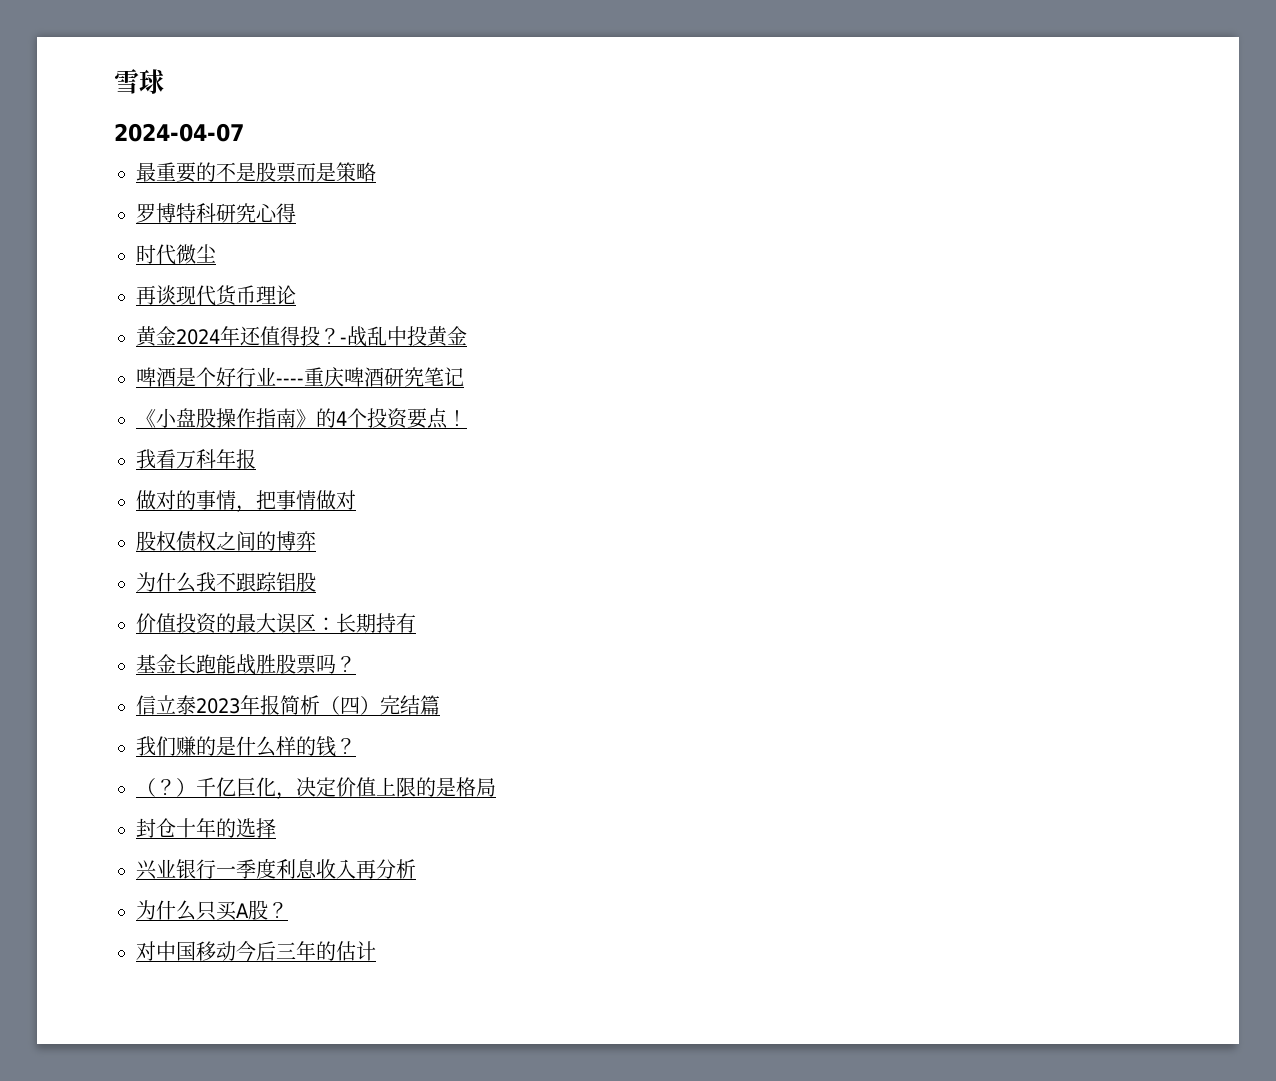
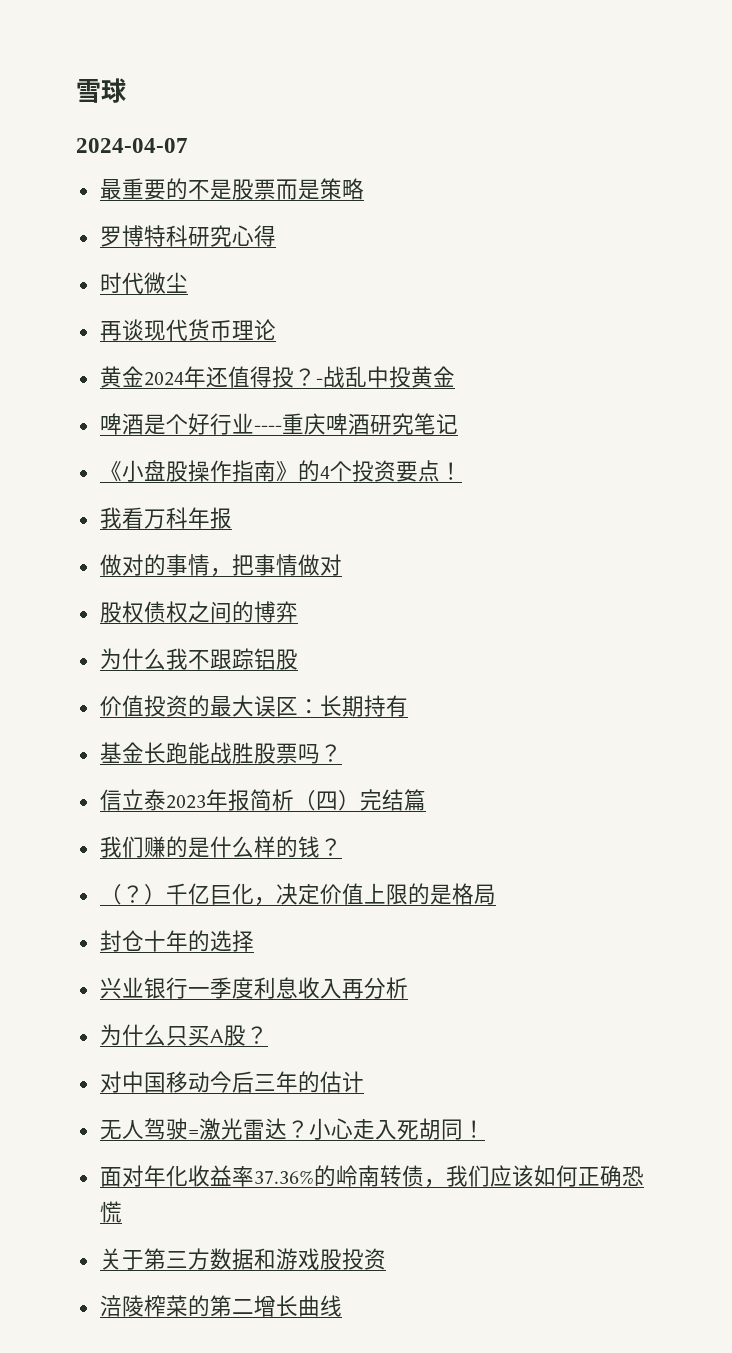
+ 无人驾驶=激光雷达？小心走入死胡同！
+ 面对年化收益率37.36%的岭南转债，我们应该如何正确恐慌
+ 关于第三方数据和游戏股投资
+ 涪陵榨菜的第二增长曲线

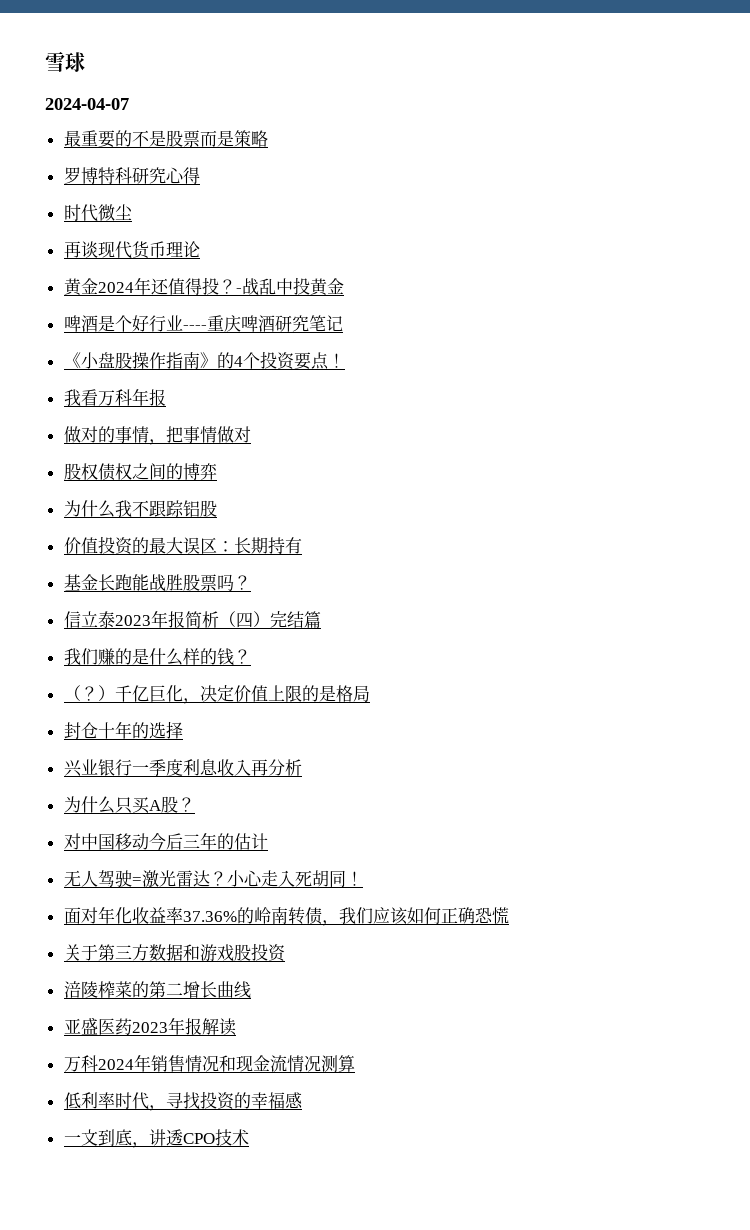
+ 亚盛医药2023年报解读
+ 万科2024年销售情况和现金流情况测算
+ 低利率时代，寻找投资的幸福感
+ 一文到底，讲透CPO技术

